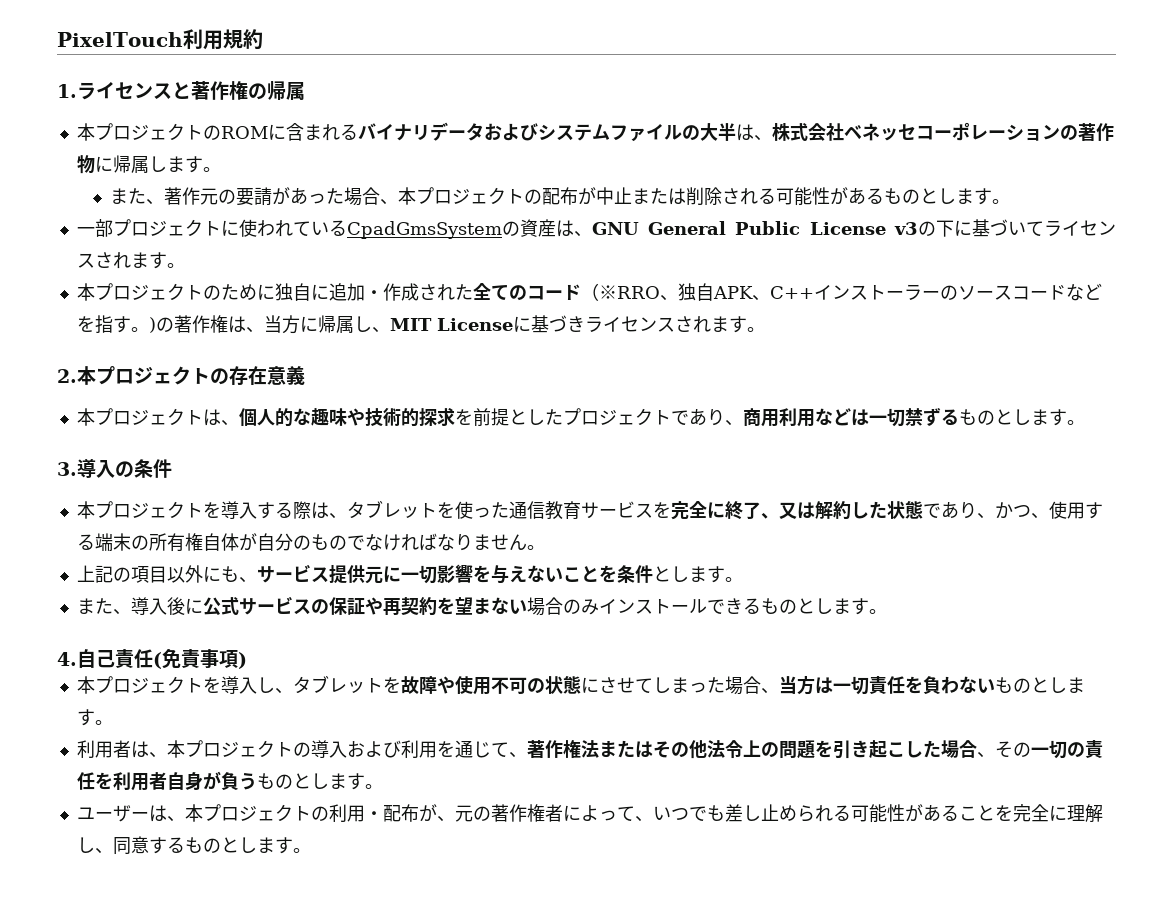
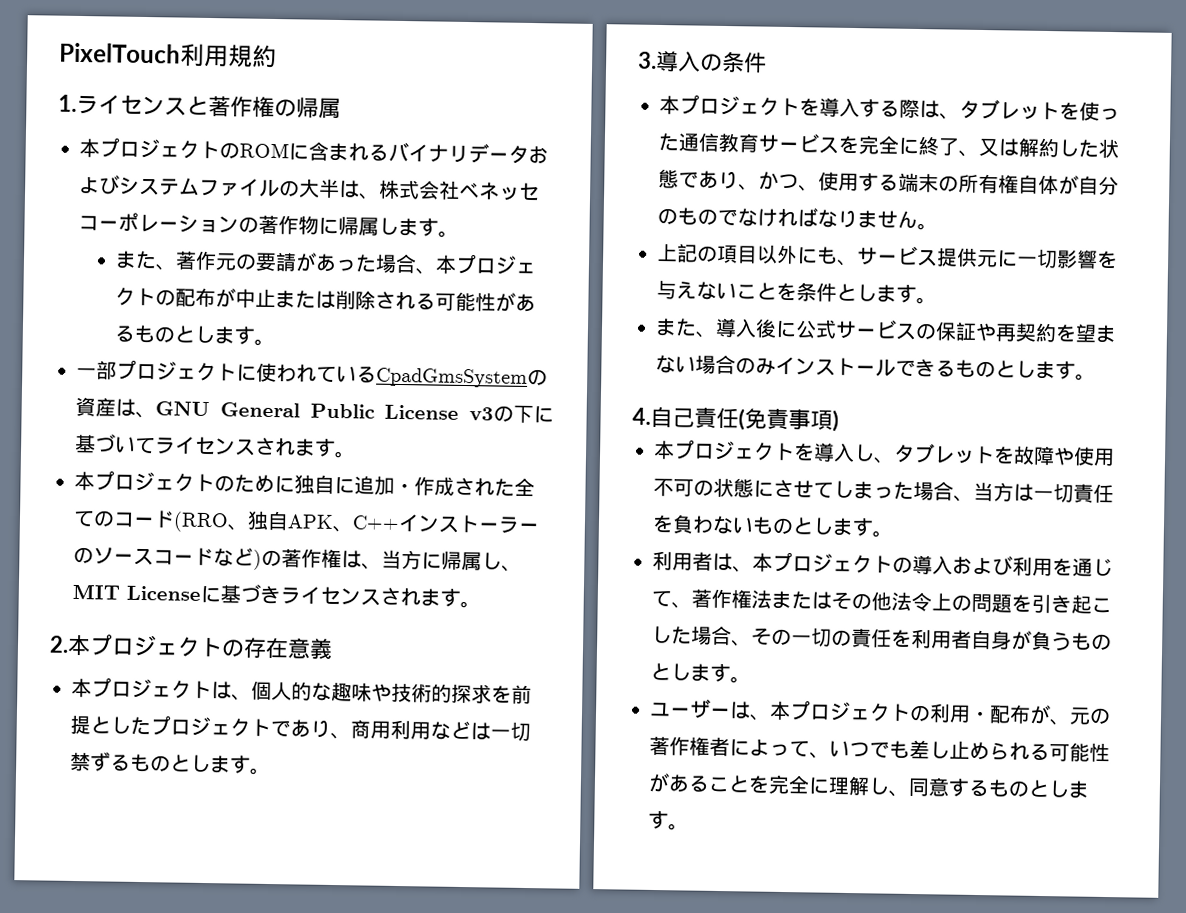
- 本プロジェクトのために独自に追加・作成された全てのコード（※RRO、独自APK、C++インストーラーのソースコードなどを指す。)の著作権は、当方に帰属し、MIT Licenseに基づきライセンスされます。
+ 本プロジェクトのために独自に追加・作成された全てのコード(RRO、独自APK、C++インストーラーのソースコードなど)の著作権は、当方に帰属し、MIT Licenseに基づきライセンスされます。

